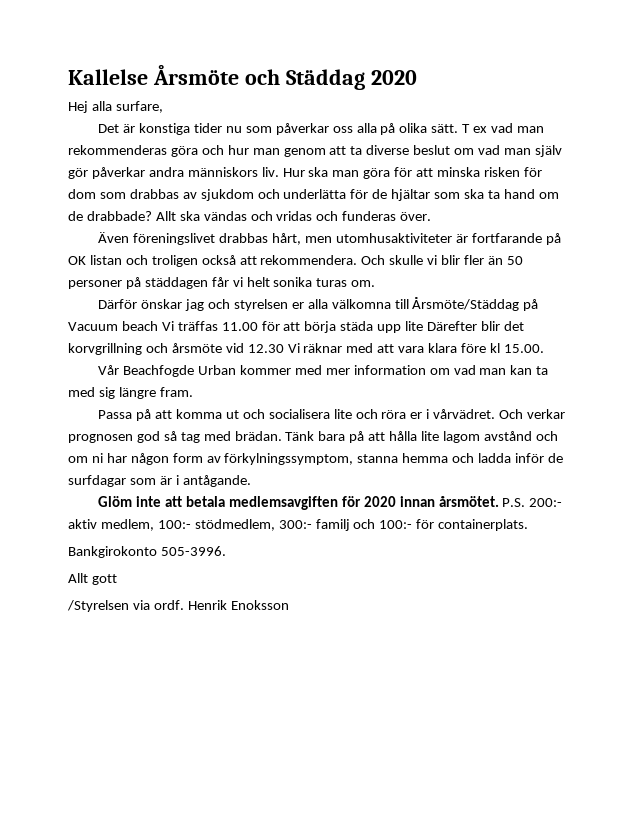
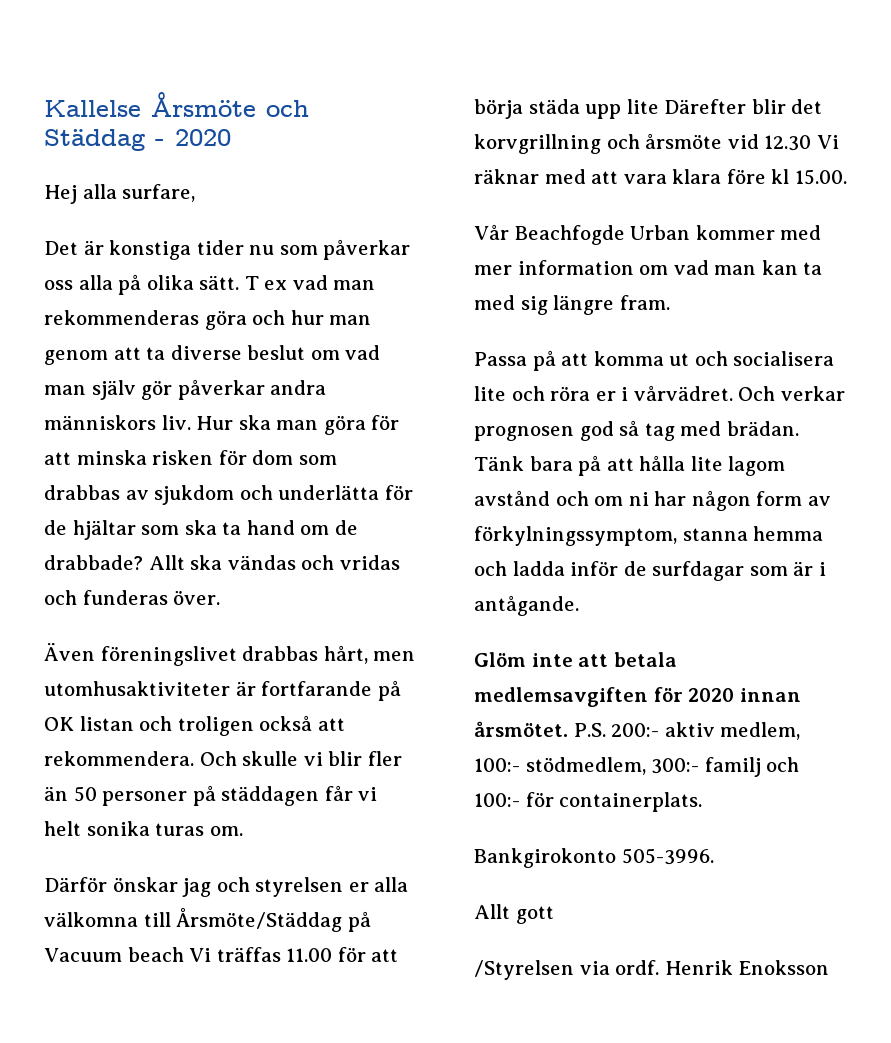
- Kallelse Årsmöte och Städdag 2020
+ Kallelse Årsmöte och Städdag - 2020

